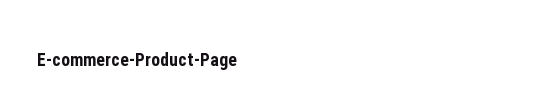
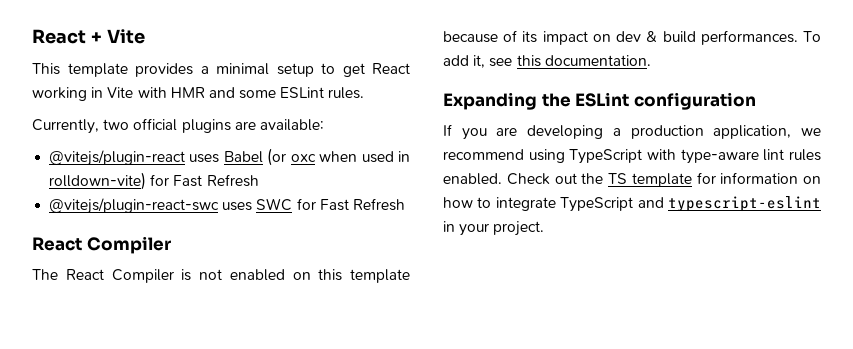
- E-commerce-Product-Page
+ React + Vite
+ This template provides a minimal setup to get React working in Vite with HMR and some ESLint rules.
+ Currently, two official plugins are available:
+ @vitejs/plugin-react uses Babel (or oxc when used in rolldown-vite) for Fast Refresh
+ @vitejs/plugin-react-swc uses SWC for Fast Refresh
+ React Compiler
+ The React Compiler is not enabled on this template because of its impact on dev & build performances. To add it, see this documentation.
+ Expanding the ESLint configuration
+ If you are developing a production application, we recommend using TypeScript with type-aware lint rules enabled. Check out the TS template for information on how to integrate TypeScript and typescript-eslint in your project.

